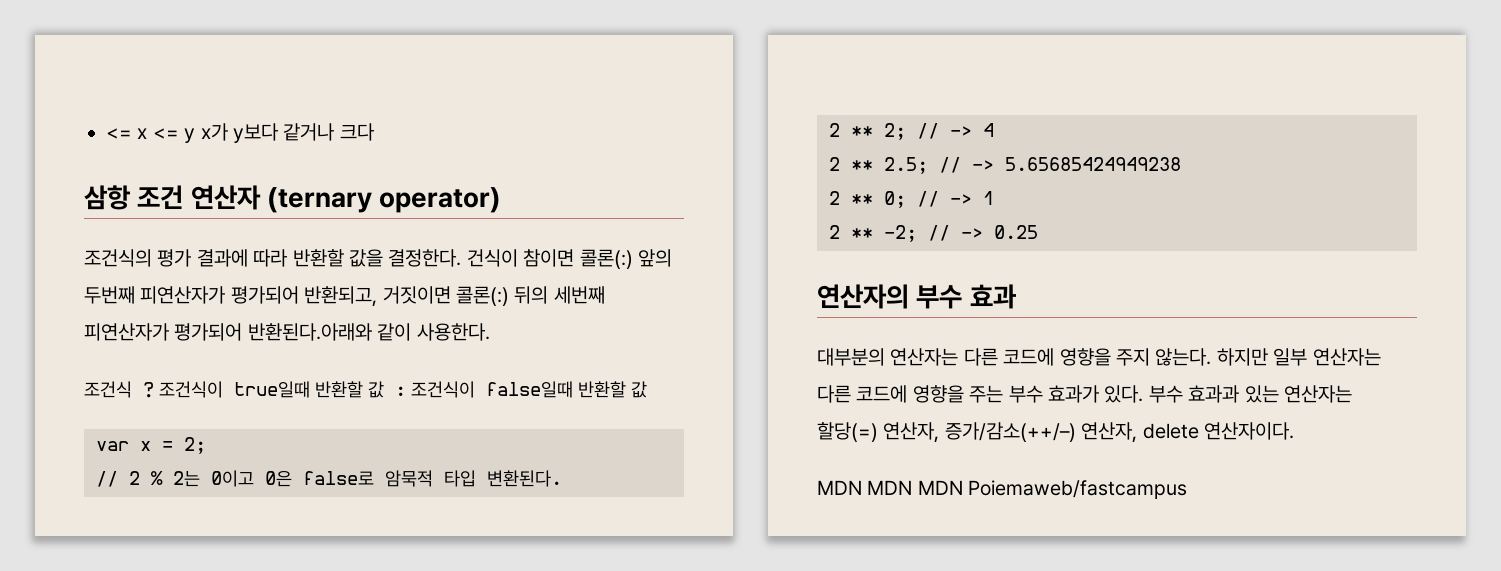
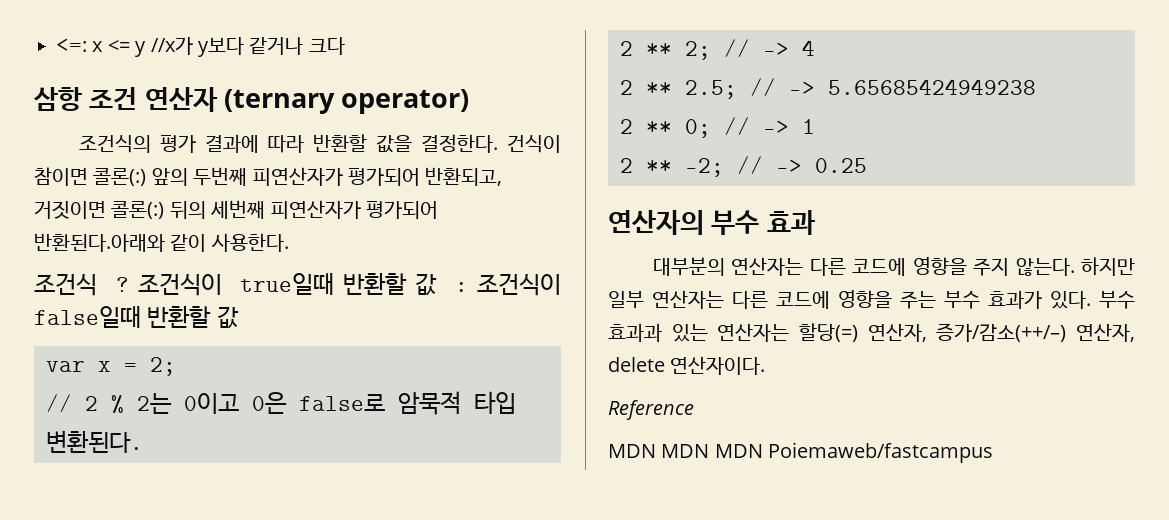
- <= x <= y x가 y보다 같거나 크다
+ <=: x <= y //x가 y보다 같거나 크다
+ Reference

